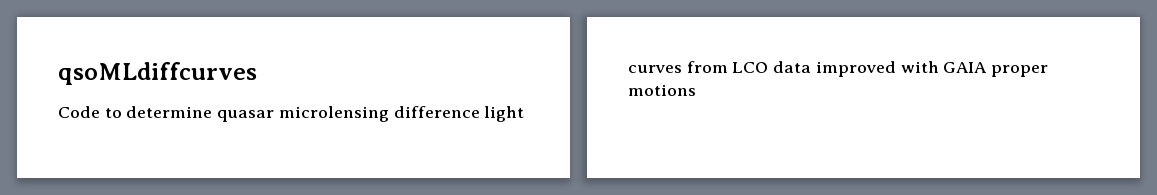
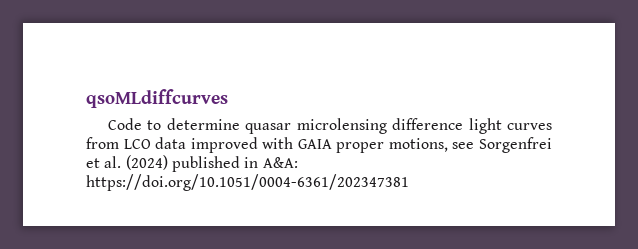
- Code to determine quasar microlensing difference light curves from LCO data improved with GAIA proper motions
+ Code to determine quasar microlensing difference light curves from LCO data improved with GAIA proper motions, see Sorgenfrei et al. (2024) published in A&A: https://doi.org/10.1051/0004-6361/202347381

